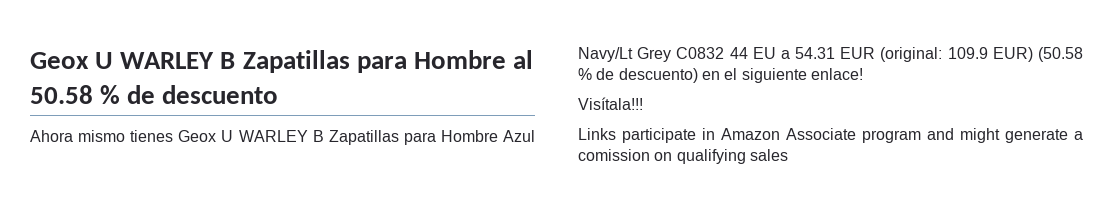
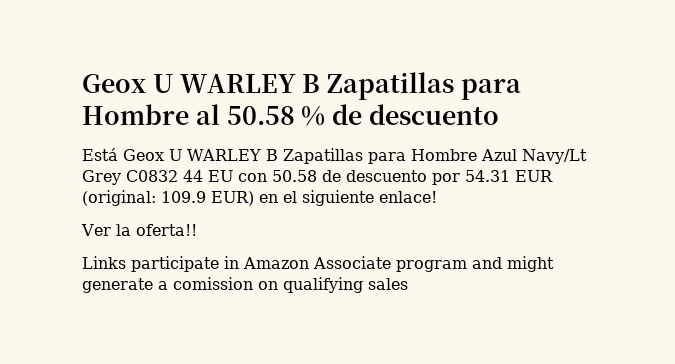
- Ahora mismo tienes Geox U WARLEY B Zapatillas para Hombre Azul Navy/Lt Grey C0832 44 EU a 54.31 EUR (original: 109.9 EUR) (50.58 % de descuento) en el siguiente enlace!
+ Está Geox U WARLEY B Zapatillas para Hombre Azul Navy/Lt Grey C0832 44 EU con 50.58 de descuento por 54.31 EUR (original: 109.9 EUR) en el siguiente enlace!
- Visítala!!!
+ Ver la oferta!!

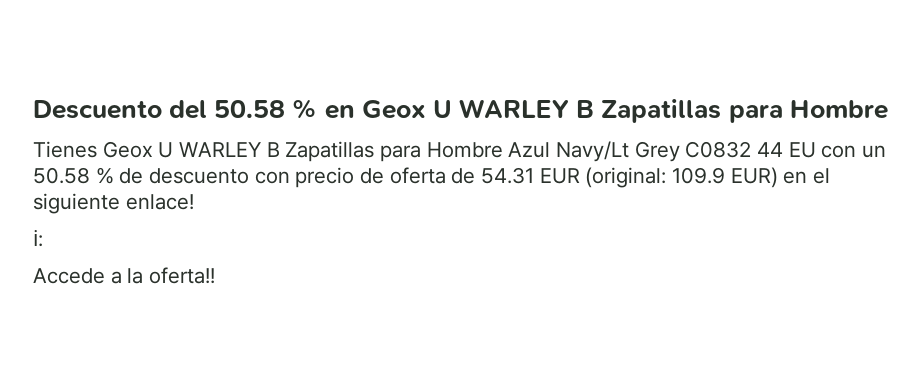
- Geox U WARLEY B Zapatillas para Hombre al 50.58 % de descuento
- Está Geox U WARLEY B Zapatillas para Hombre Azul Navy/Lt Grey C0832 44 EU con 50.58 de descuento por 54.31 EUR (original: 109.9 EUR) en el siguiente enlace!
+ Descuento del 50.58 % en Geox U WARLEY B Zapatillas para Hombre
+ Tienes Geox U WARLEY B Zapatillas para Hombre Azul Navy/Lt Grey C0832 44 EU con un 50.58 % de descuento con precio de oferta de 54.31 EUR (original: 109.9 EUR) en el siguiente enlace!
- Ver la oferta!!
+ ℹ:
+ Accede a la oferta!!
- Links participate in Amazon Associate program and might generate a comission on qualifying sales

